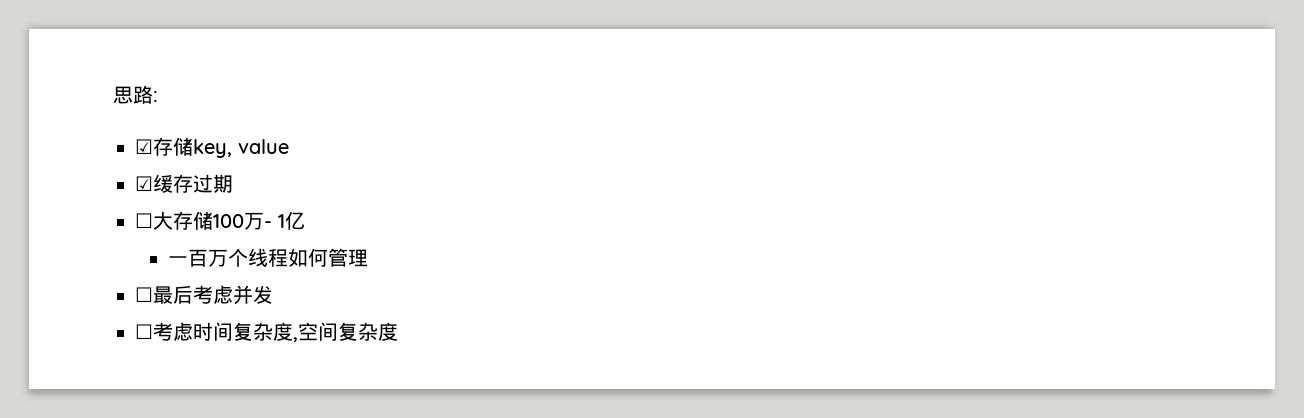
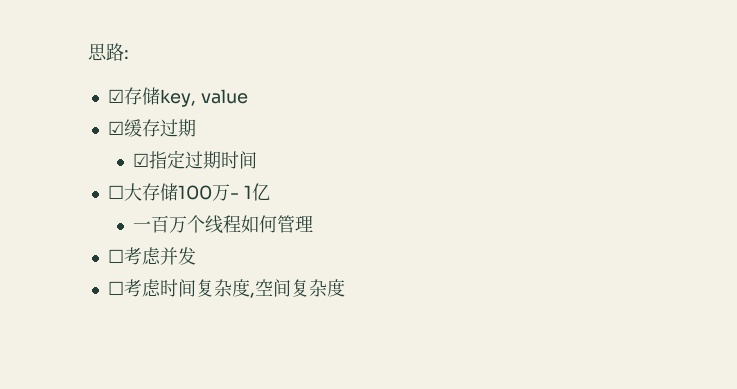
+ ☑指定过期时间
- ☐最后考虑并发
+ ☐考虑并发

